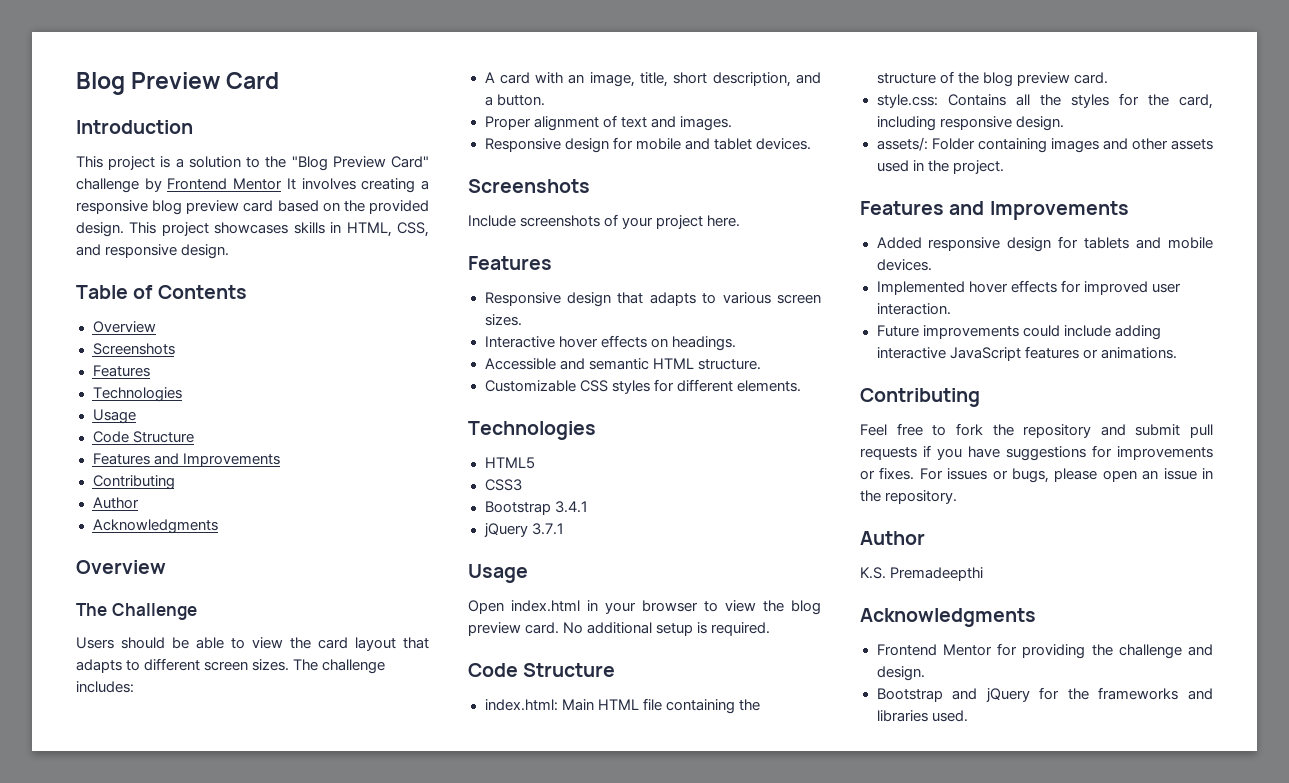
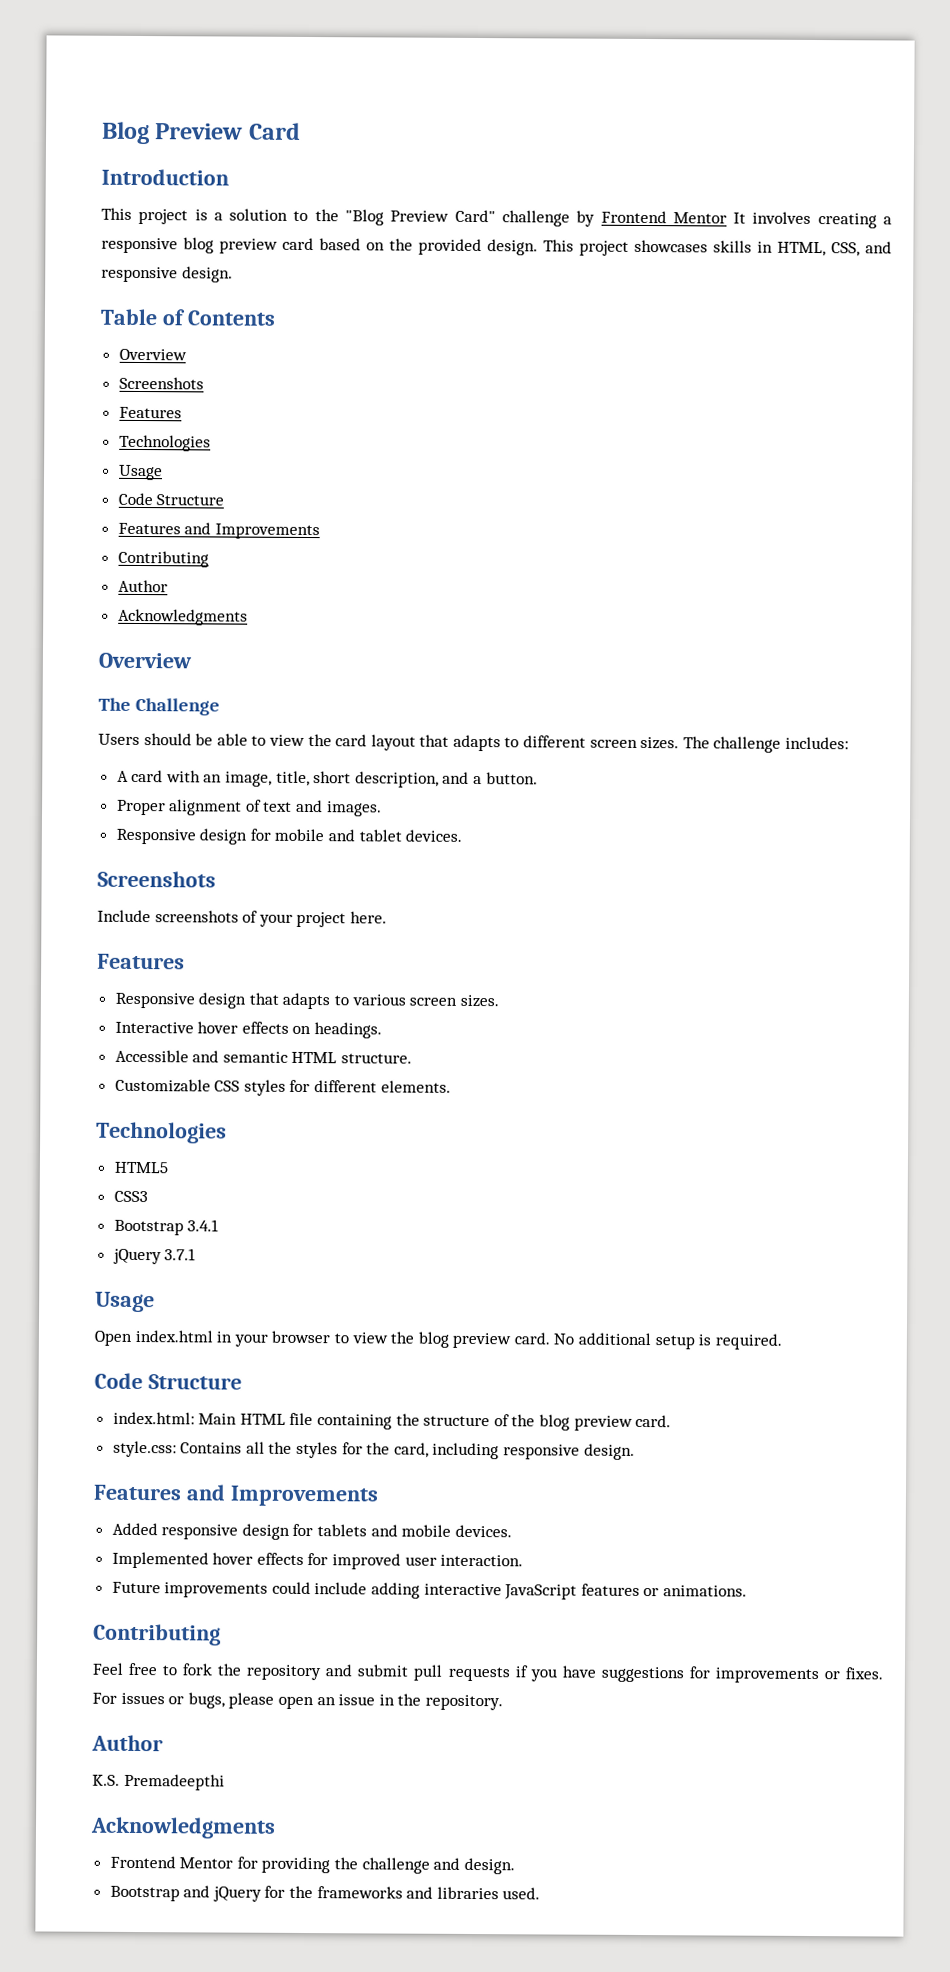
- assets/: Folder containing images and other assets used in the project.

